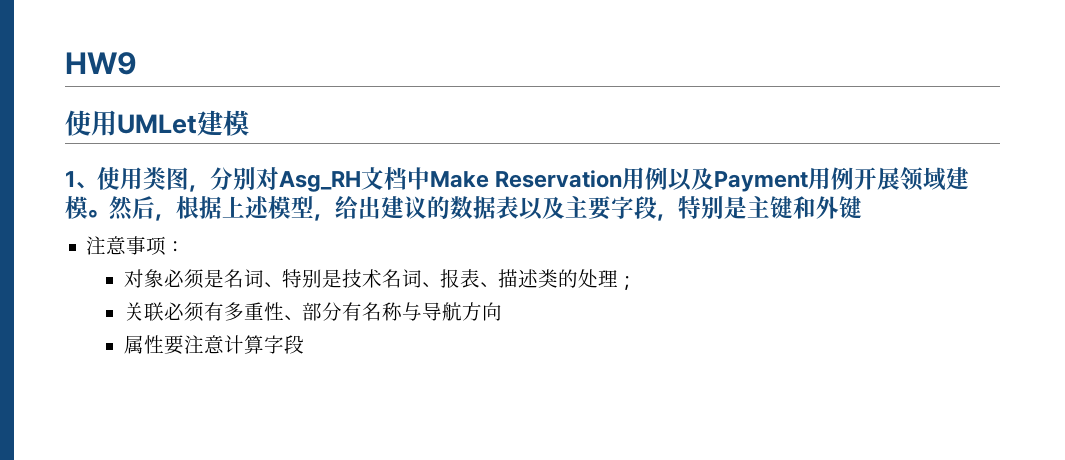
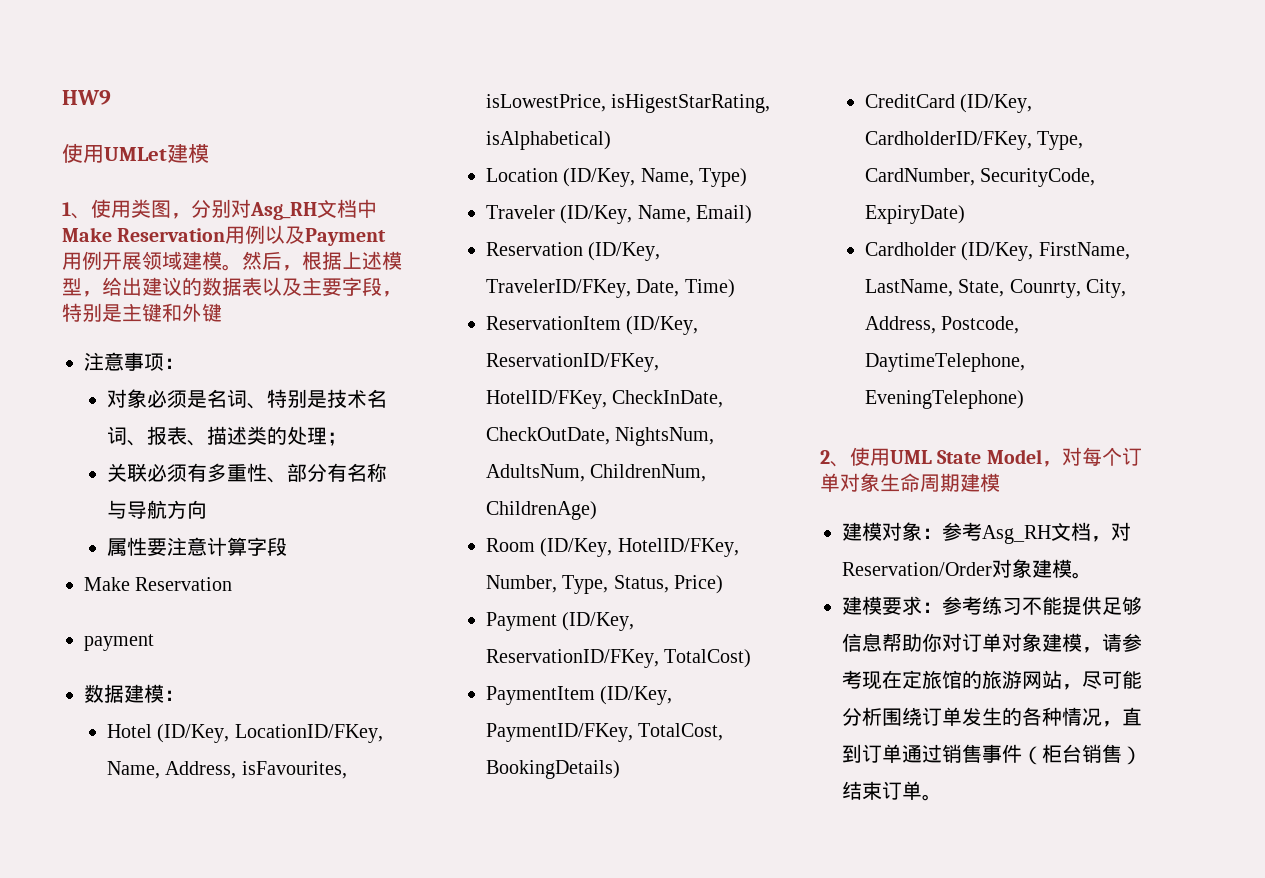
  属性要注意计算字段
+ Make Reservation
+ payment
+ 数据建模：
+ Hotel (ID/Key, LocationID/FKey, Name, Address, isFavourites, isLowestPrice, isHigestStarRating, isAlphabetical)
+ Location (ID/Key, Name, Type)
+ Traveler (ID/Key, Name, Email)
+ Reservation (ID/Key, TravelerID/FKey, Date, Time)
+ ReservationItem (ID/Key, ReservationID/FKey, HotelID/FKey, CheckInDate, CheckOutDate, NightsNum, AdultsNum, ChildrenNum, ChildrenAge)
+ Room (ID/Key, HotelID/FKey, Number, Type, Status, Price)
+ Payment (ID/Key, ReservationID/FKey, TotalCost)
+ PaymentItem (ID/Key, PaymentID/FKey, TotalCost, BookingDetails)
+ CreditCard (ID/Key, CardholderID/FKey, Type, CardNumber, SecurityCode, ExpiryDate)
+ Cardholder (ID/Key, FirstName, LastName, State, Counrty, City, Address, Postcode, DaytimeTelephone, EveningTelephone)
+ 2、使用UML State Model，对每个订单对象生命周期建模
+ 建模对象：参考Asg_RH文档，对Reservation/Order对象建模。
+ 建模要求：参考练习不能提供足够信息帮助你对订单对象建模，请参考现在定旅馆的旅游网站，尽可能分析围绕订单发生的各种情况，直到订单通过销售事件（柜台销售）结束订单。

